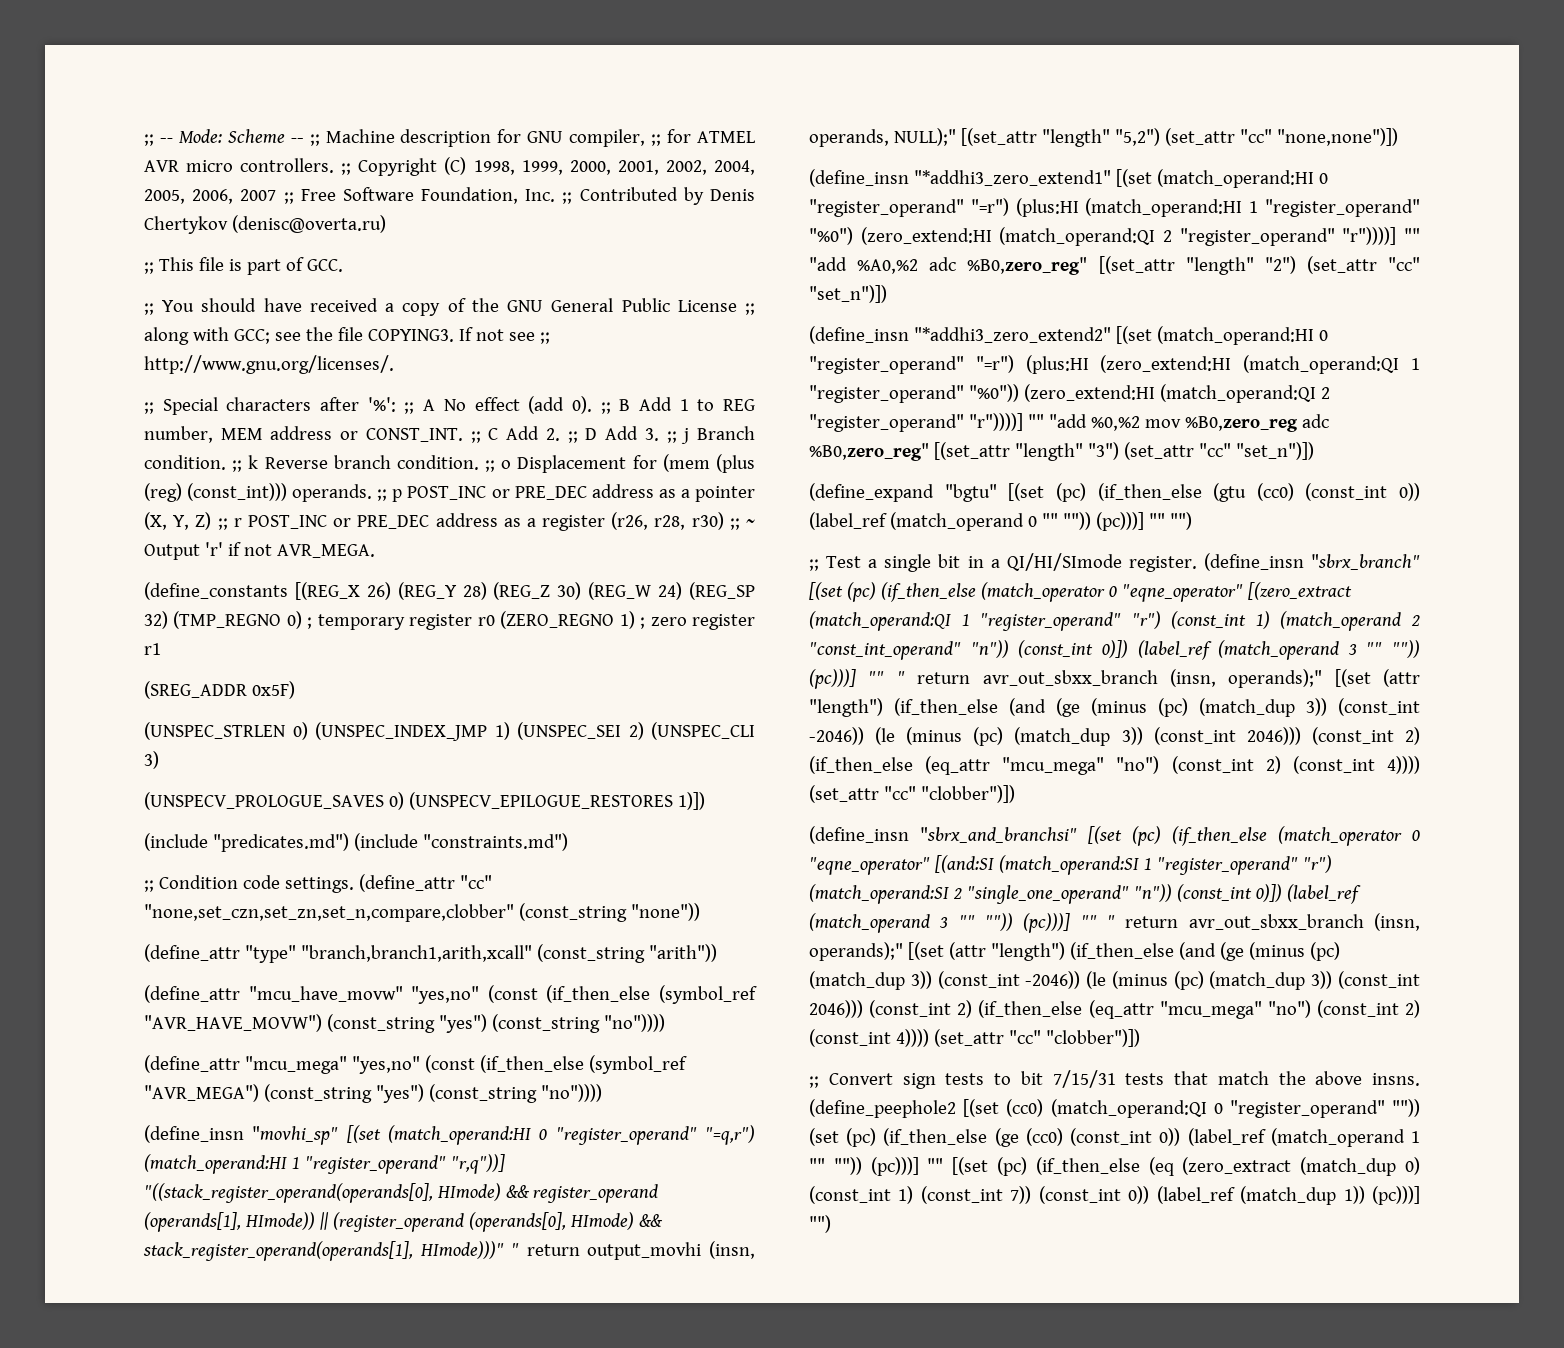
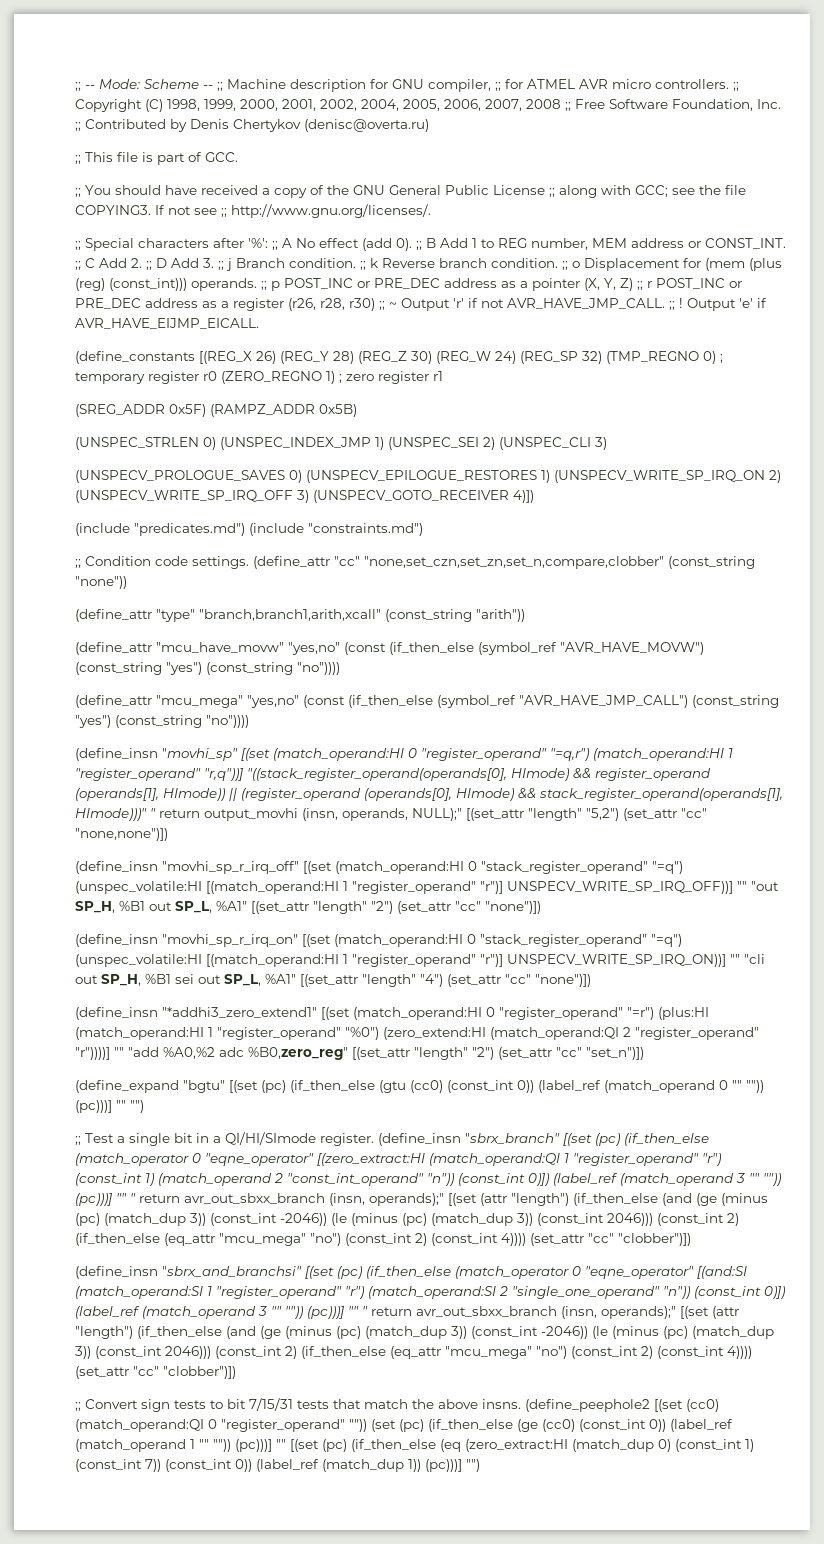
- ;; -- Mode: Scheme -- ;; Machine description for GNU compiler, ;; for ATMEL AVR micro controllers. ;; Copyright (C) 1998, 1999, 2000, 2001, 2002, 2004, 2005, 2006, 2007 ;; Free Software Foundation, Inc. ;; Contributed by Denis Chertykov (denisc@overta.ru)
+ ;; -- Mode: Scheme -- ;; Machine description for GNU compiler, ;; for ATMEL AVR micro controllers. ;; Copyright (C) 1998, 1999, 2000, 2001, 2002, 2004, 2005, 2006, 2007, 2008 ;; Free Software Foundation, Inc. ;; Contributed by Denis Chertykov (denisc@overta.ru)
- ~ Output 'r' if not AVR_MEGA.
+ ~ Output 'r' if not AVR_HAVE_JMP_CALL. ;; ! Output 'e' if AVR_HAVE_EIJMP_EICALL.
- (SREG_ADDR 0x5F)
+ (SREG_ADDR 0x5F) (RAMPZ_ADDR 0x5B)
- (UNSPECV_PROLOGUE_SAVES 0) (UNSPECV_EPILOGUE_RESTORES 1)])
+ (UNSPECV_PROLOGUE_SAVES 0) (UNSPECV_EPILOGUE_RESTORES 1) (UNSPECV_WRITE_SP_IRQ_ON 2) (UNSPECV_WRITE_SP_IRQ_OFF 3) (UNSPECV_GOTO_RECEIVER 4)])
- (define_attr "mcu_mega" "yes,no" (const (if_then_else (symbol_ref "AVR_MEGA") (const_string "yes") (const_string "no"))))
+ (define_attr "mcu_mega" "yes,no" (const (if_then_else (symbol_ref "AVR_HAVE_JMP_CALL") (const_string "yes") (const_string "no"))))
+ (define_insn "movhi_sp_r_irq_off" [(set (match_operand:HI 0 "stack_register_operand" "=q") (unspec_volatile:HI [(match_operand:HI 1 "register_operand" "r")] UNSPECV_WRITE_SP_IRQ_OFF))] "" "out SP_H, %B1 out SP_L, %A1" [(set_attr "length" "2") (set_attr "cc" "none")])
+ (define_insn "movhi_sp_r_irq_on" [(set (match_operand:HI 0 "stack_register_operand" "=q") (unspec_volatile:HI [(match_operand:HI 1 "register_operand" "r")] UNSPECV_WRITE_SP_IRQ_ON))] "" "cli out SP_H, %B1 sei out SP_L, %A1" [(set_attr "length" "4") (set_attr "cc" "none")])
- (define_insn "*addhi3_zero_extend2" [(set (match_operand:HI 0 "register_operand" "=r") (plus:HI (zero_extend:HI (match_operand:QI 1 "register_operand" "%0")) (zero_extend:HI (match_operand:QI 2 "register_operand" "r"))))] "" "add %0,%2 mov %B0,zero_reg adc %B0,zero_reg" [(set_attr "length" "3") (set_attr "cc" "set_n")])
- (define_insn "sbrx_branch" [(set (pc) (if_then_else (match_operator 0 "eqne_operator" [(zero_extract (match_operand:QI 1 "register_operand" "r") (const_int 1) (match_operand 2 "const_int_operand" "n")) (const_int 0)]) (label_ref (match_operand 3 "" "")) (pc)))] "" " return avr_out_sbxx_branch (insn, operands);"
+ (define_insn "sbrx_branch" [(set (pc) (if_then_else (match_operator 0 "eqne_operator" [(zero_extract:HI (match_operand:QI 1 "register_operand" "r") (const_int 1) (match_operand 2 "const_int_operand" "n")) (const_int 0)]) (label_ref (match_operand 3 "" "")) (pc)))] "" " return avr_out_sbxx_branch (insn, operands);"
- (define_peephole2 [(set (cc0) (match_operand:QI 0 "register_operand" "")) (set (pc) (if_then_else (ge (cc0) (const_int 0)) (label_ref (match_operand 1 "" "")) (pc)))] "" [(set (pc) (if_then_else (eq (zero_extract (match_dup 0) (const_int 1) (const_int 7)) (const_int 0)) (label_ref (match_dup 1)) (pc)))] "")
+ (define_peephole2 [(set (cc0) (match_operand:QI 0 "register_operand" "")) (set (pc) (if_then_else (ge (cc0) (const_int 0)) (label_ref (match_operand 1 "" "")) (pc)))] "" [(set (pc) (if_then_else (eq (zero_extract:HI (match_dup 0) (const_int 1) (const_int 7)) (const_int 0)) (label_ref (match_dup 1)) (pc)))] "")

